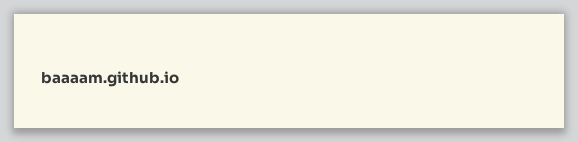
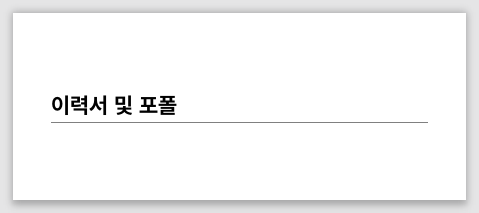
- baaaam.github.io
+ 이력서 및 포폴

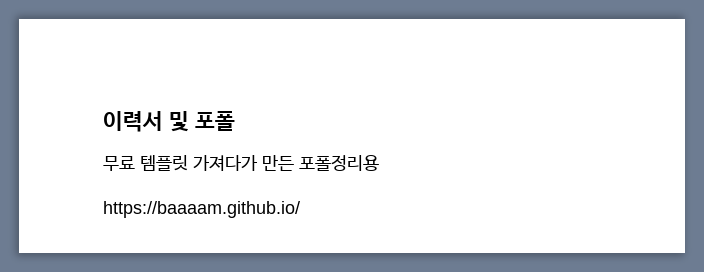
+ 무료 템플릿 가져다가 만든 포폴정리용
+ https://baaaam.github.io/

